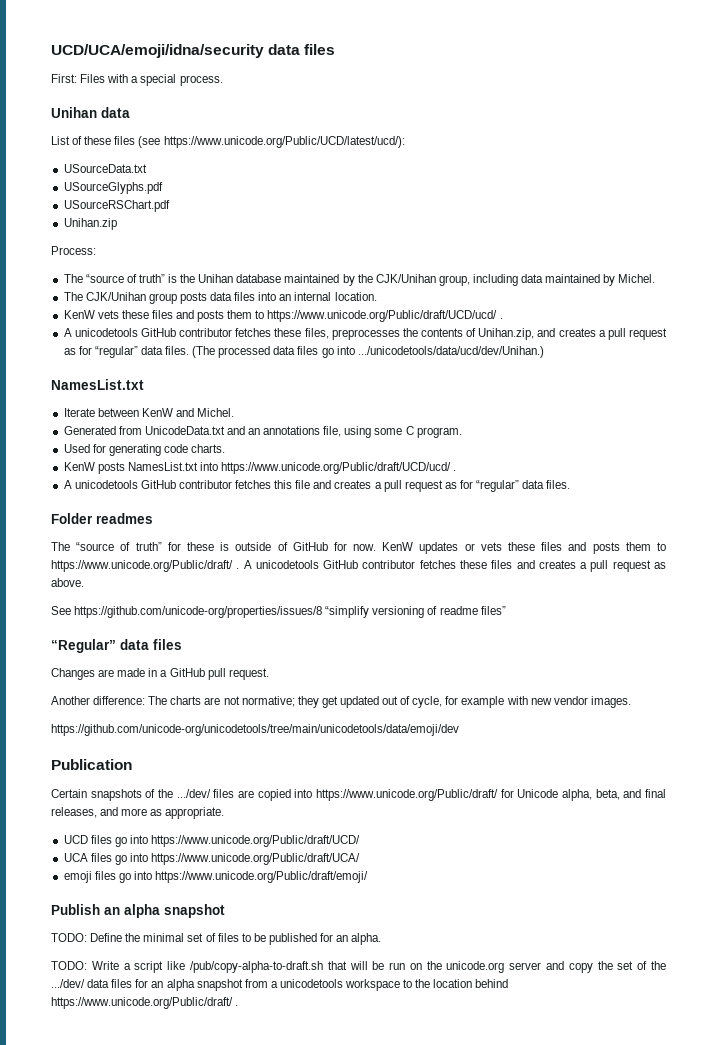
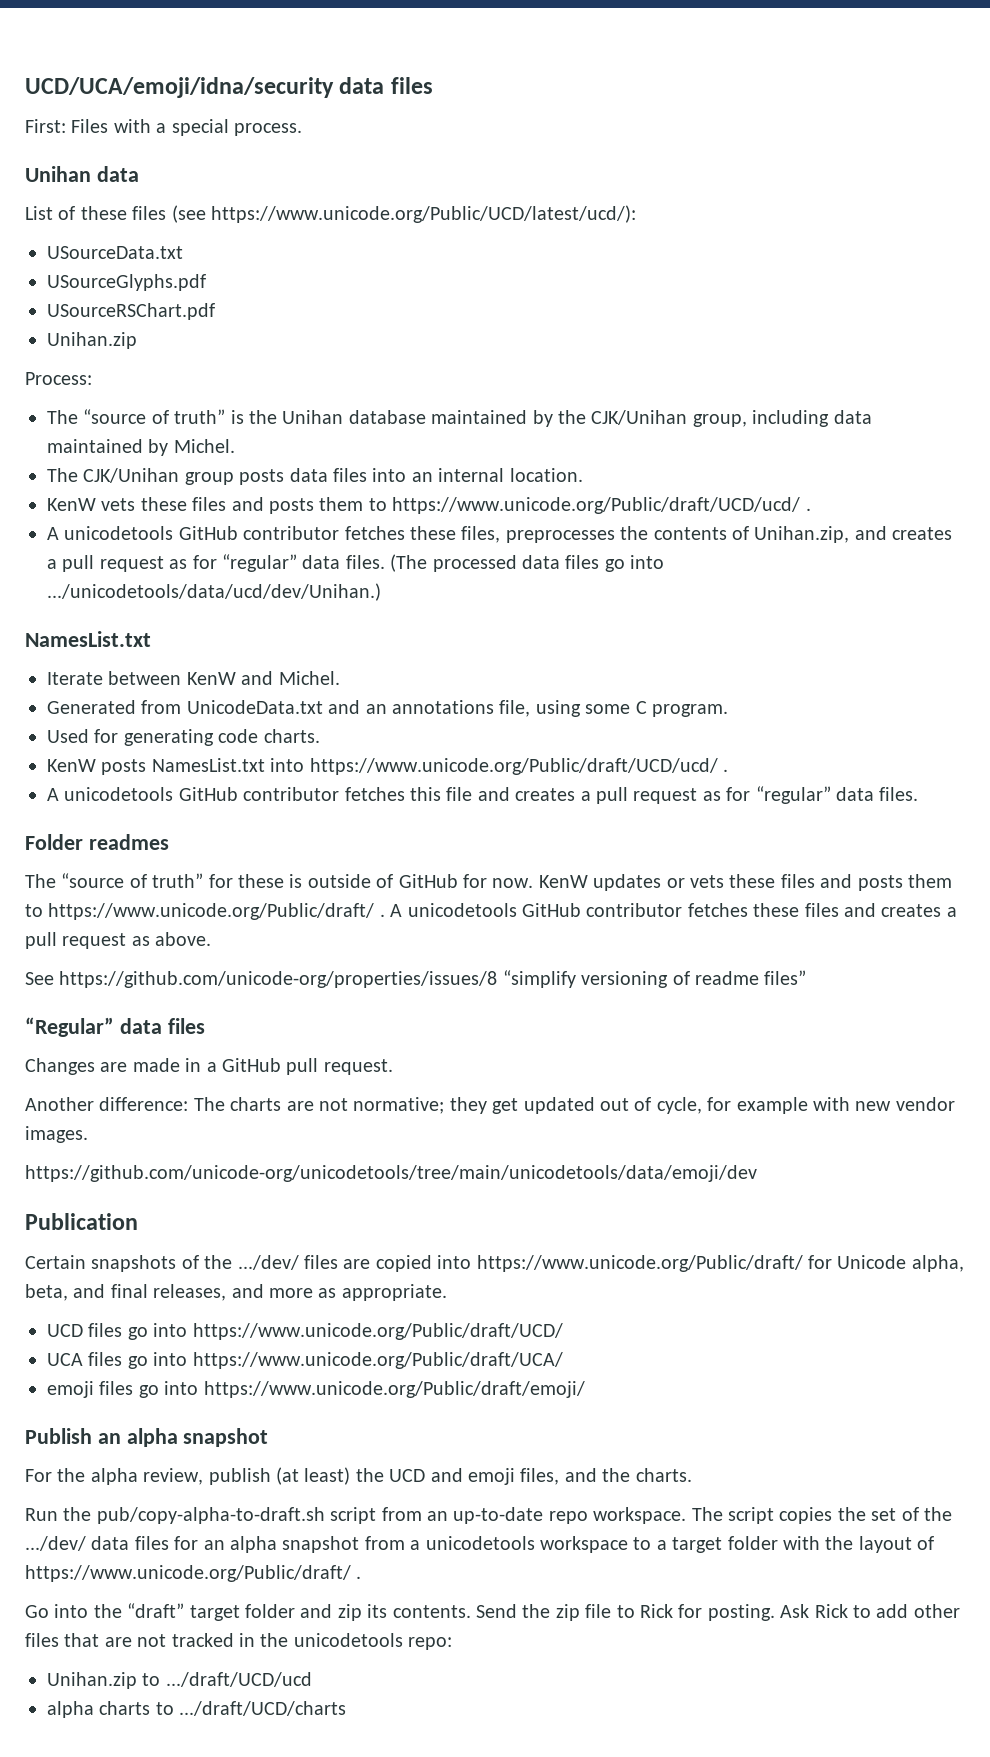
- TODO: Define the minimal set of files to be published for an alpha.
- TODO: Write a script like /pub/copy-alpha-to-draft.sh that will be run on the unicode.org server and copy the set of the .../dev/ data files for an alpha snapshot from a unicodetools workspace to the location behind https://www.unicode.org/Public/draft/ .
+ For the alpha review, publish (at least) the UCD and emoji files, and the charts.
+ Run the pub/copy-alpha-to-draft.sh script from an up-to-date repo workspace. The script copies the set of the .../dev/ data files for an alpha snapshot from a unicodetools workspace to a target folder with the layout of https://www.unicode.org/Public/draft/ .
+ Go into the “draft” target folder and zip its contents. Send the zip file to Rick for posting. Ask Rick to add other files that are not tracked in the unicodetools repo:
+ Unihan.zip to .../draft/UCD/ucd
+ alpha charts to .../draft/UCD/charts

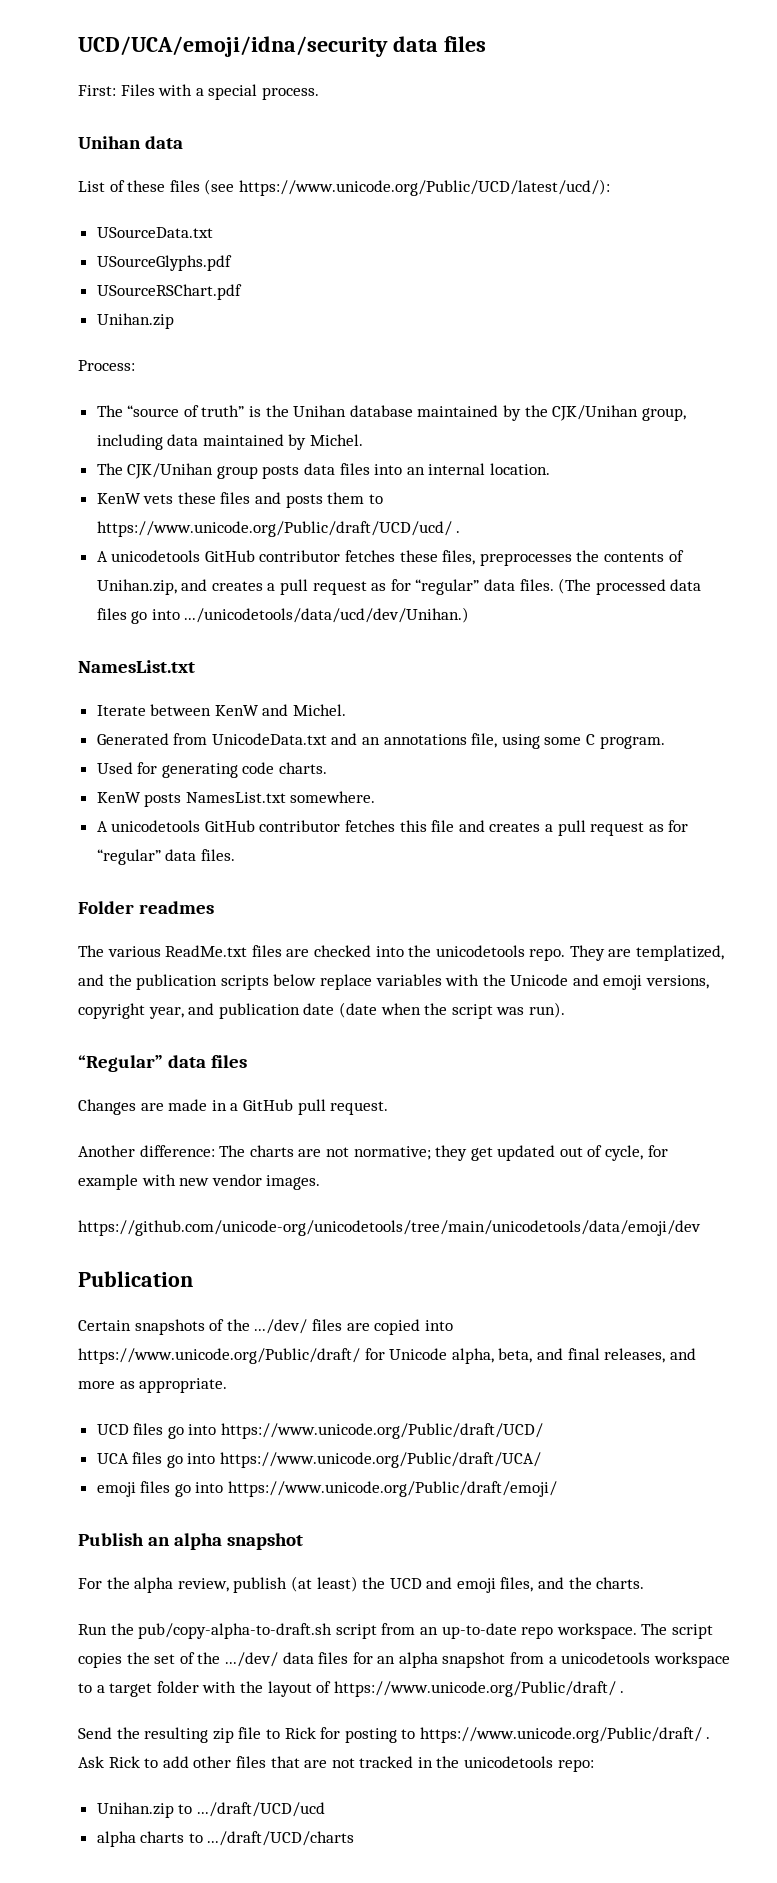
- KenW posts NamesList.txt into https://www.unicode.org/Public/draft/UCD/ucd/ .
+ KenW posts NamesList.txt somewhere.
- The “source of truth” for these is outside of GitHub for now. KenW updates or vets these files and posts them to https://www.unicode.org/Public/draft/ . A unicodetools GitHub contributor fetches these files and creates a pull request as above.
- See https://github.com/unicode-org/properties/issues/8 “simplify versioning of readme files”
+ The various ReadMe.txt files are checked into the unicodetools repo. They are templatized, and the publication scripts below replace variables with the Unicode and emoji versions, copyright year, and publication date (date when the script was run).
- Go into the “draft” target folder and zip its contents. Send the zip file to Rick for posting.
+ Send the resulting zip file to Rick for posting to https://www.unicode.org/Public/draft/ .

